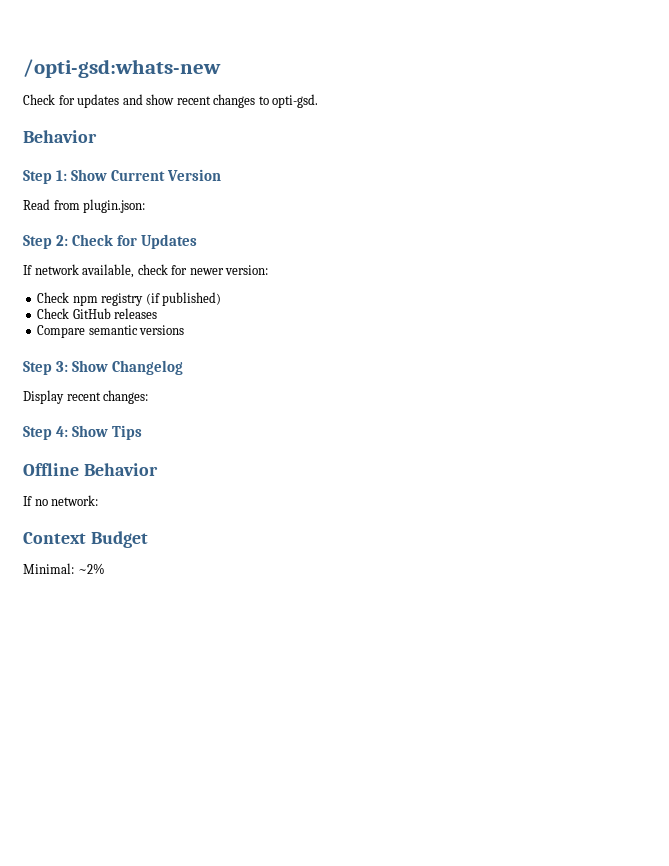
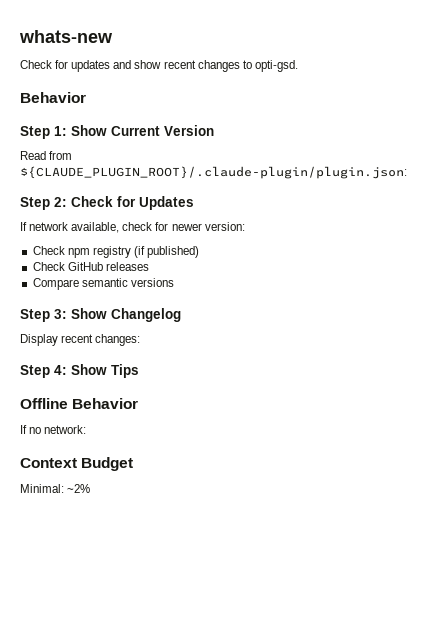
- /opti-gsd:whats-new
+ whats-new
- Read from plugin.json:
+ Read from ${CLAUDE_PLUGIN_ROOT}/.claude-plugin/plugin.json:

